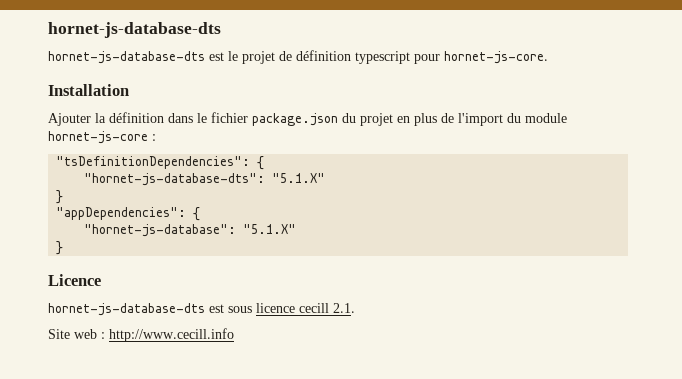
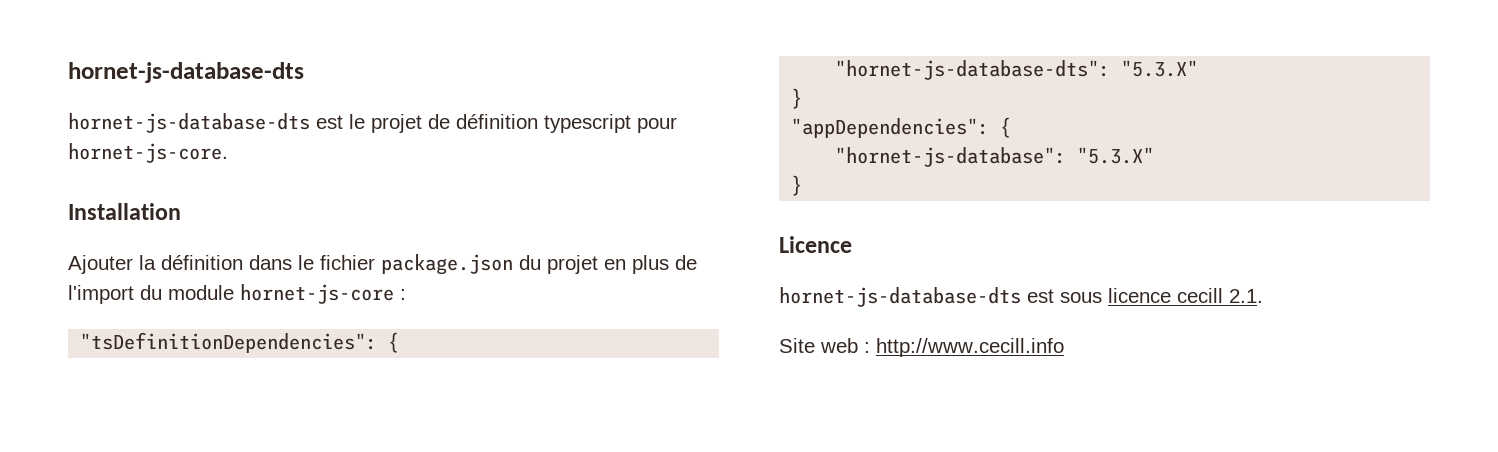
- "hornet-js-database-dts": "5.1.X"
+ "hornet-js-database-dts": "5.3.X"
- "hornet-js-database": "5.1.X"
+ "hornet-js-database": "5.3.X"

